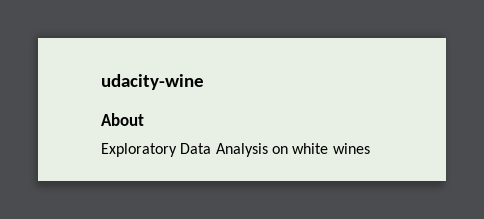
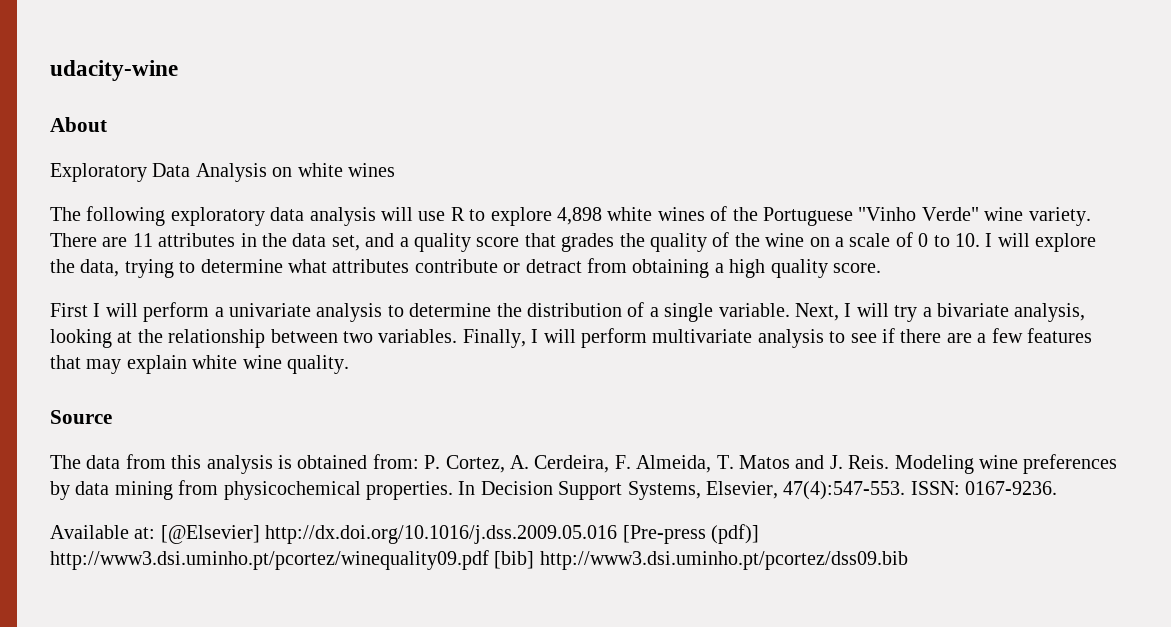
+ The following exploratory data analysis will use R to explore 4,898 white wines of the Portuguese "Vinho Verde" wine variety. There are 11 attributes in the data set, and a quality score that grades the quality of the wine on a scale of 0 to 10. I will explore the data, trying to determine what attributes contribute or detract from obtaining a high quality score.
+ First I will perform a univariate analysis to determine the distribution of a single variable. Next, I will try a bivariate analysis, looking at the relationship between two variables. Finally, I will perform multivariate analysis to see if there are a few features that may explain white wine quality.
+ Source
+ The data from this analysis is obtained from: P. Cortez, A. Cerdeira, F. Almeida, T. Matos and J. Reis. Modeling wine preferences by data mining from physicochemical properties. In Decision Support Systems, Elsevier, 47(4):547-553. ISSN: 0167-9236.
+ Available at: [@Elsevier] http://dx.doi.org/10.1016/j.dss.2009.05.016 [Pre-press (pdf)] http://www3.dsi.uminho.pt/pcortez/winequality09.pdf [bib] http://www3.dsi.uminho.pt/pcortez/dss09.bib

